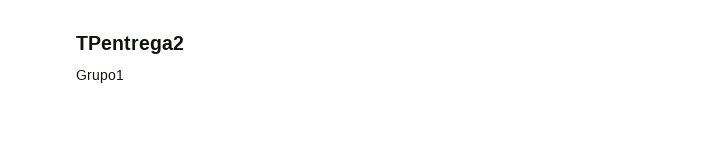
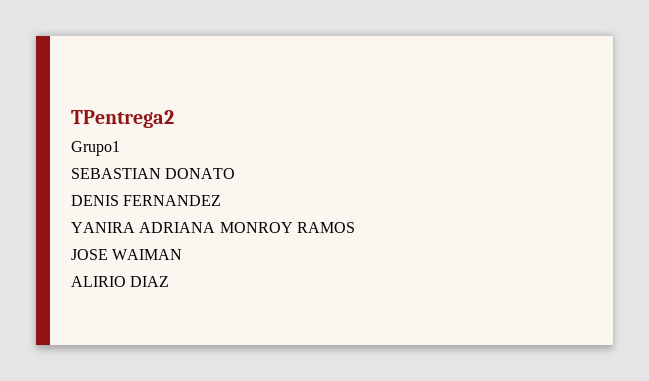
+ SEBASTIAN DONATO
+ DENIS FERNANDEZ
+ YANIRA ADRIANA MONROY RAMOS
+ JOSE WAIMAN
+ ALIRIO DIAZ

